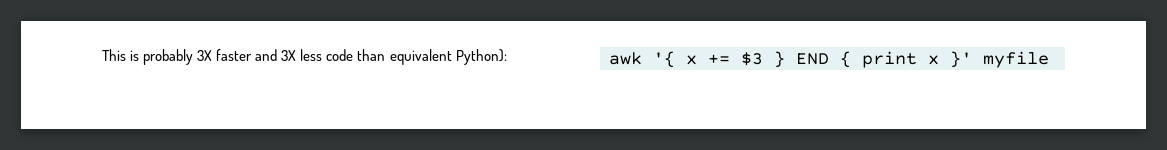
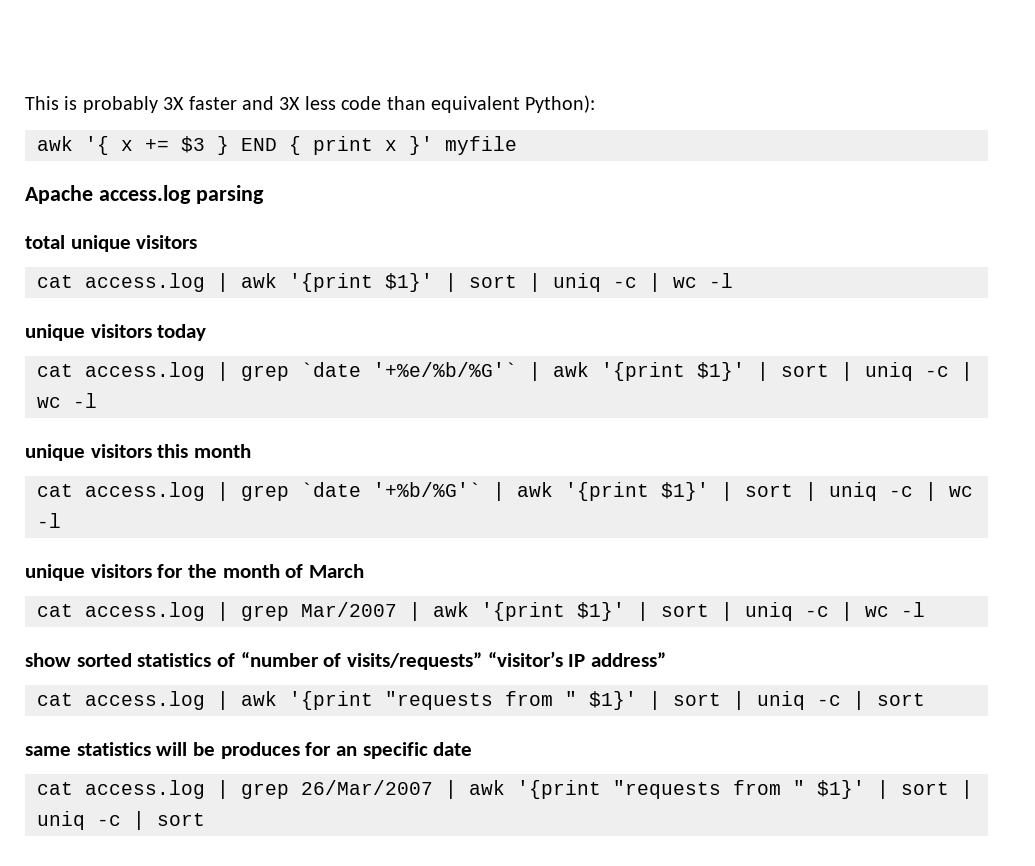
+ Apache access.log parsing
+ total unique visitors
+ cat access.log | awk '{print $1}' | sort | uniq -c | wc -l
+ unique visitors today
+ cat access.log | grep `date '+%e/%b/%G'` | awk '{print $1}' | sort | uniq -c | wc -l
+ unique visitors this month
+ cat access.log | grep `date '+%b/%G'` | awk '{print $1}' | sort | uniq -c | wc -l
+ unique visitors for the month of March
+ cat access.log | grep Mar/2007 | awk '{print $1}' | sort | uniq -c | wc -l
+ show sorted statistics of “number of visits/requests” “visitor’s IP address”
+ cat access.log | awk '{print "requests from " $1}' | sort | uniq -c | sort
+ same statistics will be produces for an specific date
+ cat access.log | grep 26/Mar/2007 | awk '{print "requests from " $1}' | sort | uniq -c | sort

